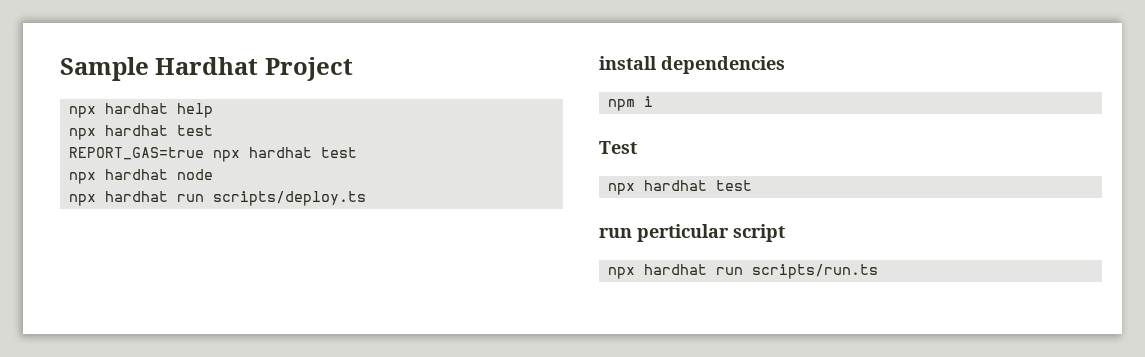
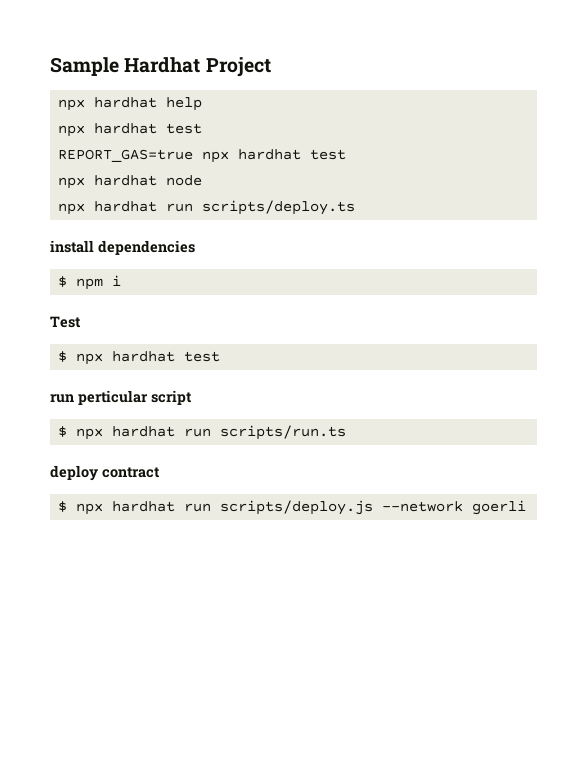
- npm i
+ $ npm i
  Test
- npx hardhat test
+ $ npx hardhat test
- npx hardhat run scripts/run.ts
+ $ npx hardhat run scripts/run.ts
+ deploy contract
+ $ npx hardhat run scripts/deploy.js --network goerli

